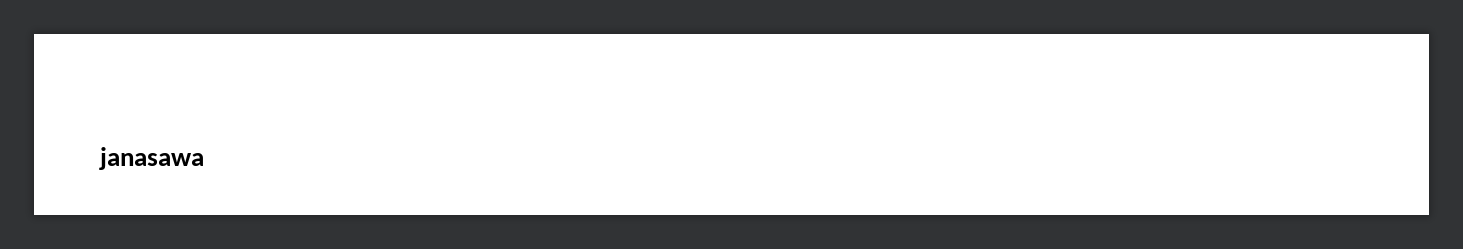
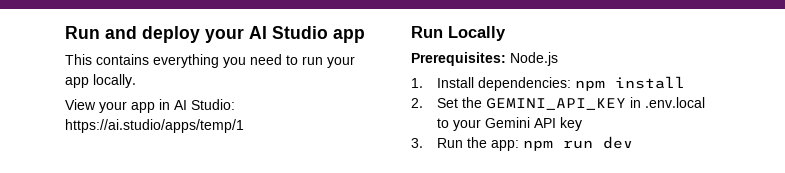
- janasawa
+ Run and deploy your AI Studio app
+ This contains everything you need to run your app locally.
+ View your app in AI Studio: https://ai.studio/apps/temp/1
+ Run Locally
+ Prerequisites: Node.js
+ 1. Install dependencies: npm install
+ 2. Set the GEMINI_API_KEY in .env.local to your Gemini API key
+ 3. Run the app: npm run dev

